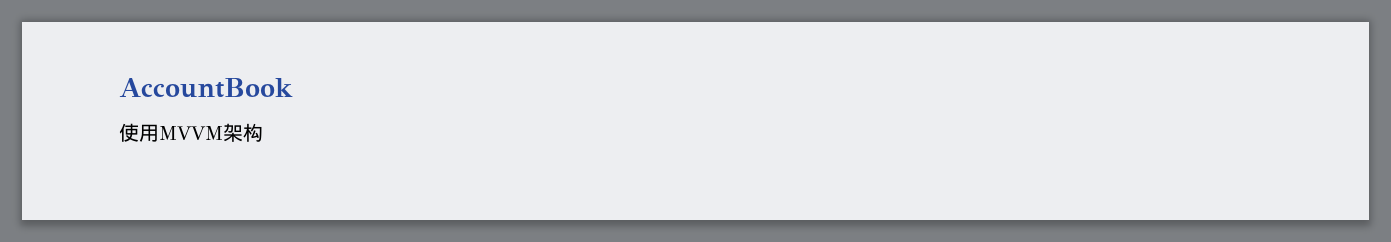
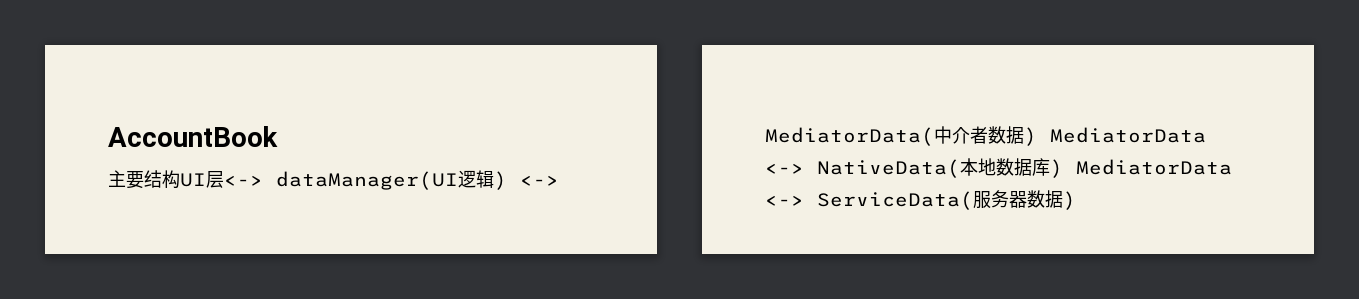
- 使用MVVM架构
+ 主要结构UI层<-> dataManager(UI逻辑) <-> MediatorData(中介者数据) MediatorData <-> NativeData(本地数据库) MediatorData <-> ServiceData(服务器数据)

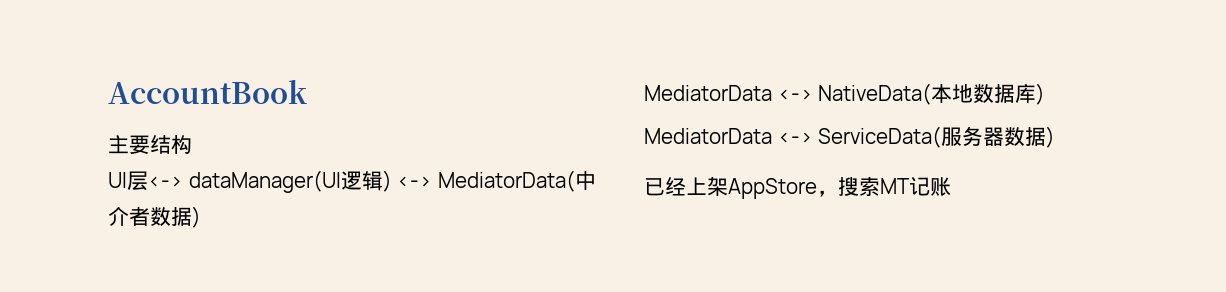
- 主要结构UI层<-> dataManager(UI逻辑) <-> MediatorData(中介者数据) MediatorData <-> NativeData(本地数据库) MediatorData <-> ServiceData(服务器数据)
+ 主要结构
+ UI层<-> dataManager(UI逻辑) <-> MediatorData(中介者数据)
+ MediatorData <-> NativeData(本地数据库)
+ MediatorData <-> ServiceData(服务器数据)
+ 已经上架AppStore，搜索MT记账

